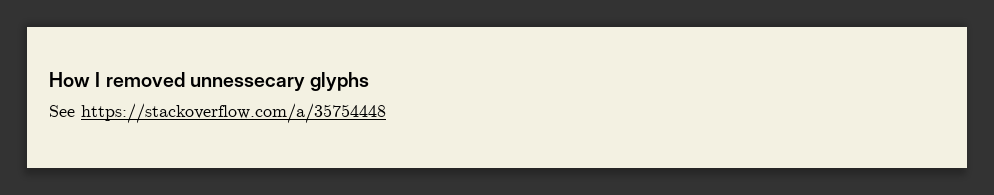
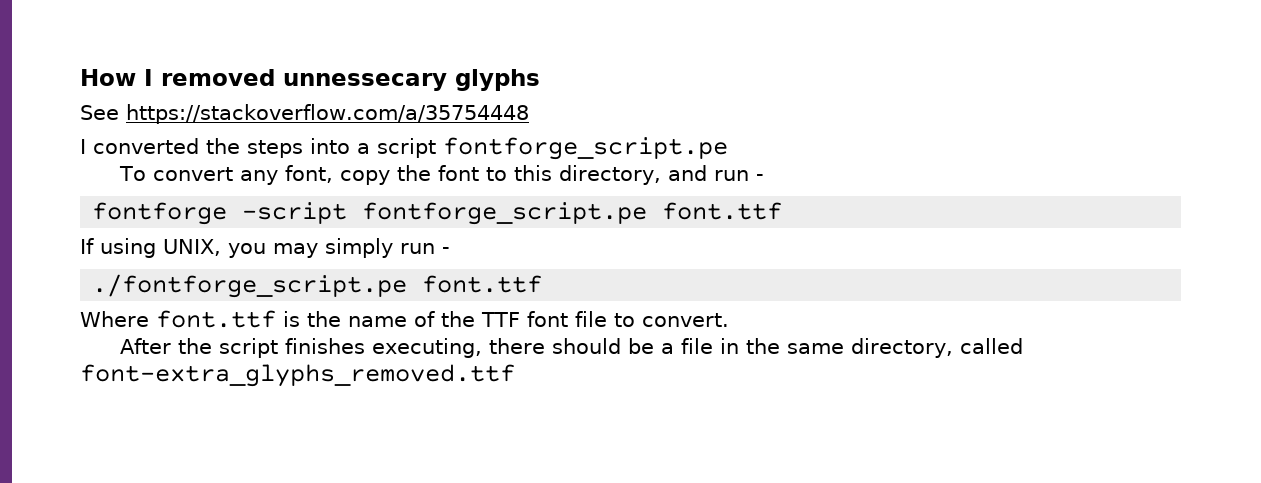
+ I converted the steps into a script fontforge_script.pe
+ To convert any font, copy the font to this directory, and run -
+ fontforge -script fontforge_script.pe font.ttf
+ If using UNIX, you may simply run -
+ ./fontforge_script.pe font.ttf
+ Where font.ttf is the name of the TTF font file to convert.
+ After the script finishes executing, there should be a file in the same directory, called font-extra_glyphs_removed.ttf

